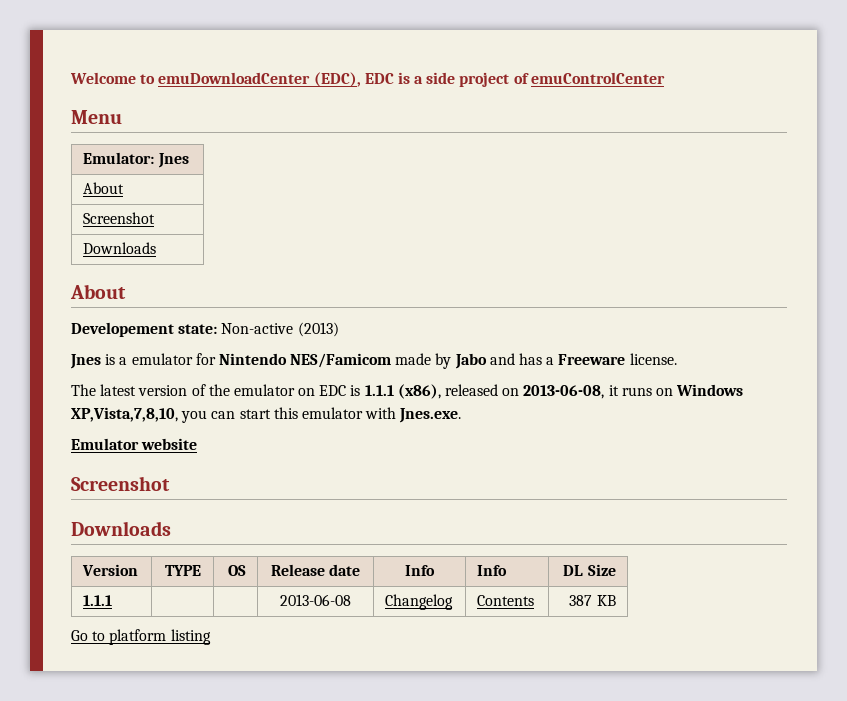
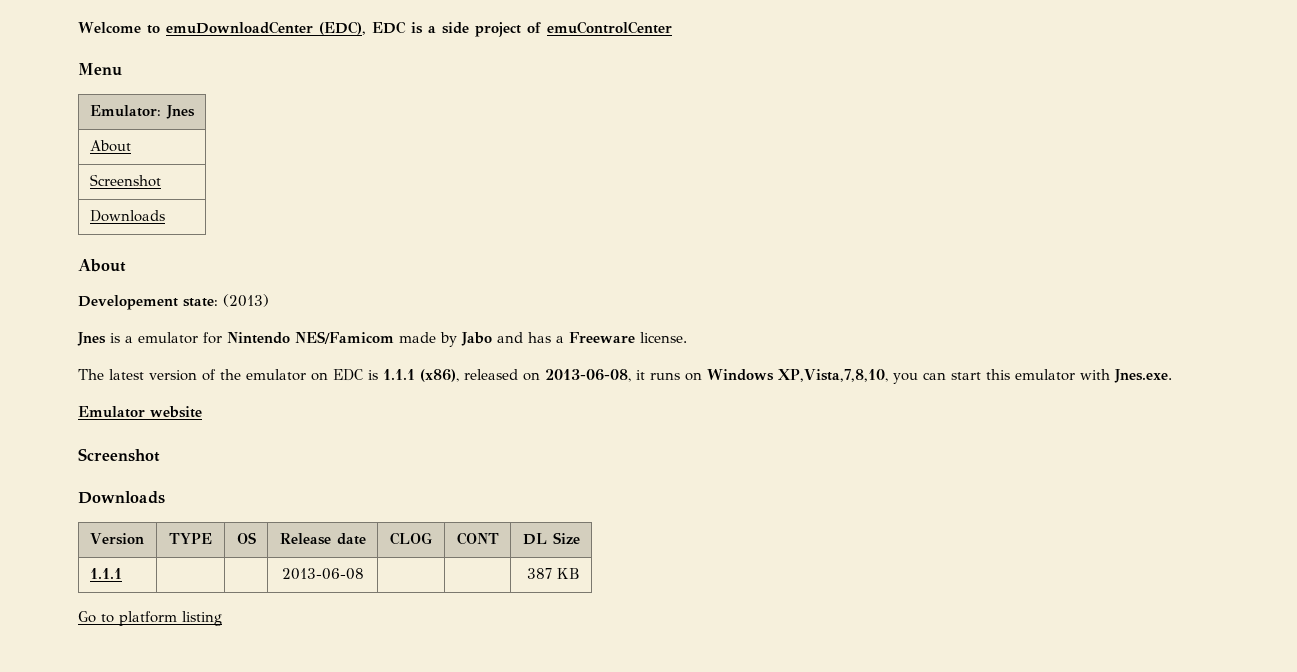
- Developement state: Non-active (2013)
+ Developement state: (2013)
- Version | TYPE | OS | Release date | Info | Info | DL Size
+ Version | TYPE | OS | Release date | CLOG | CONT | DL Size
- 1.1.1 | | | 2013-06-08 | Changelog | Contents | 387 KB
+ 1.1.1 | | | 2013-06-08 | | | 387 KB

